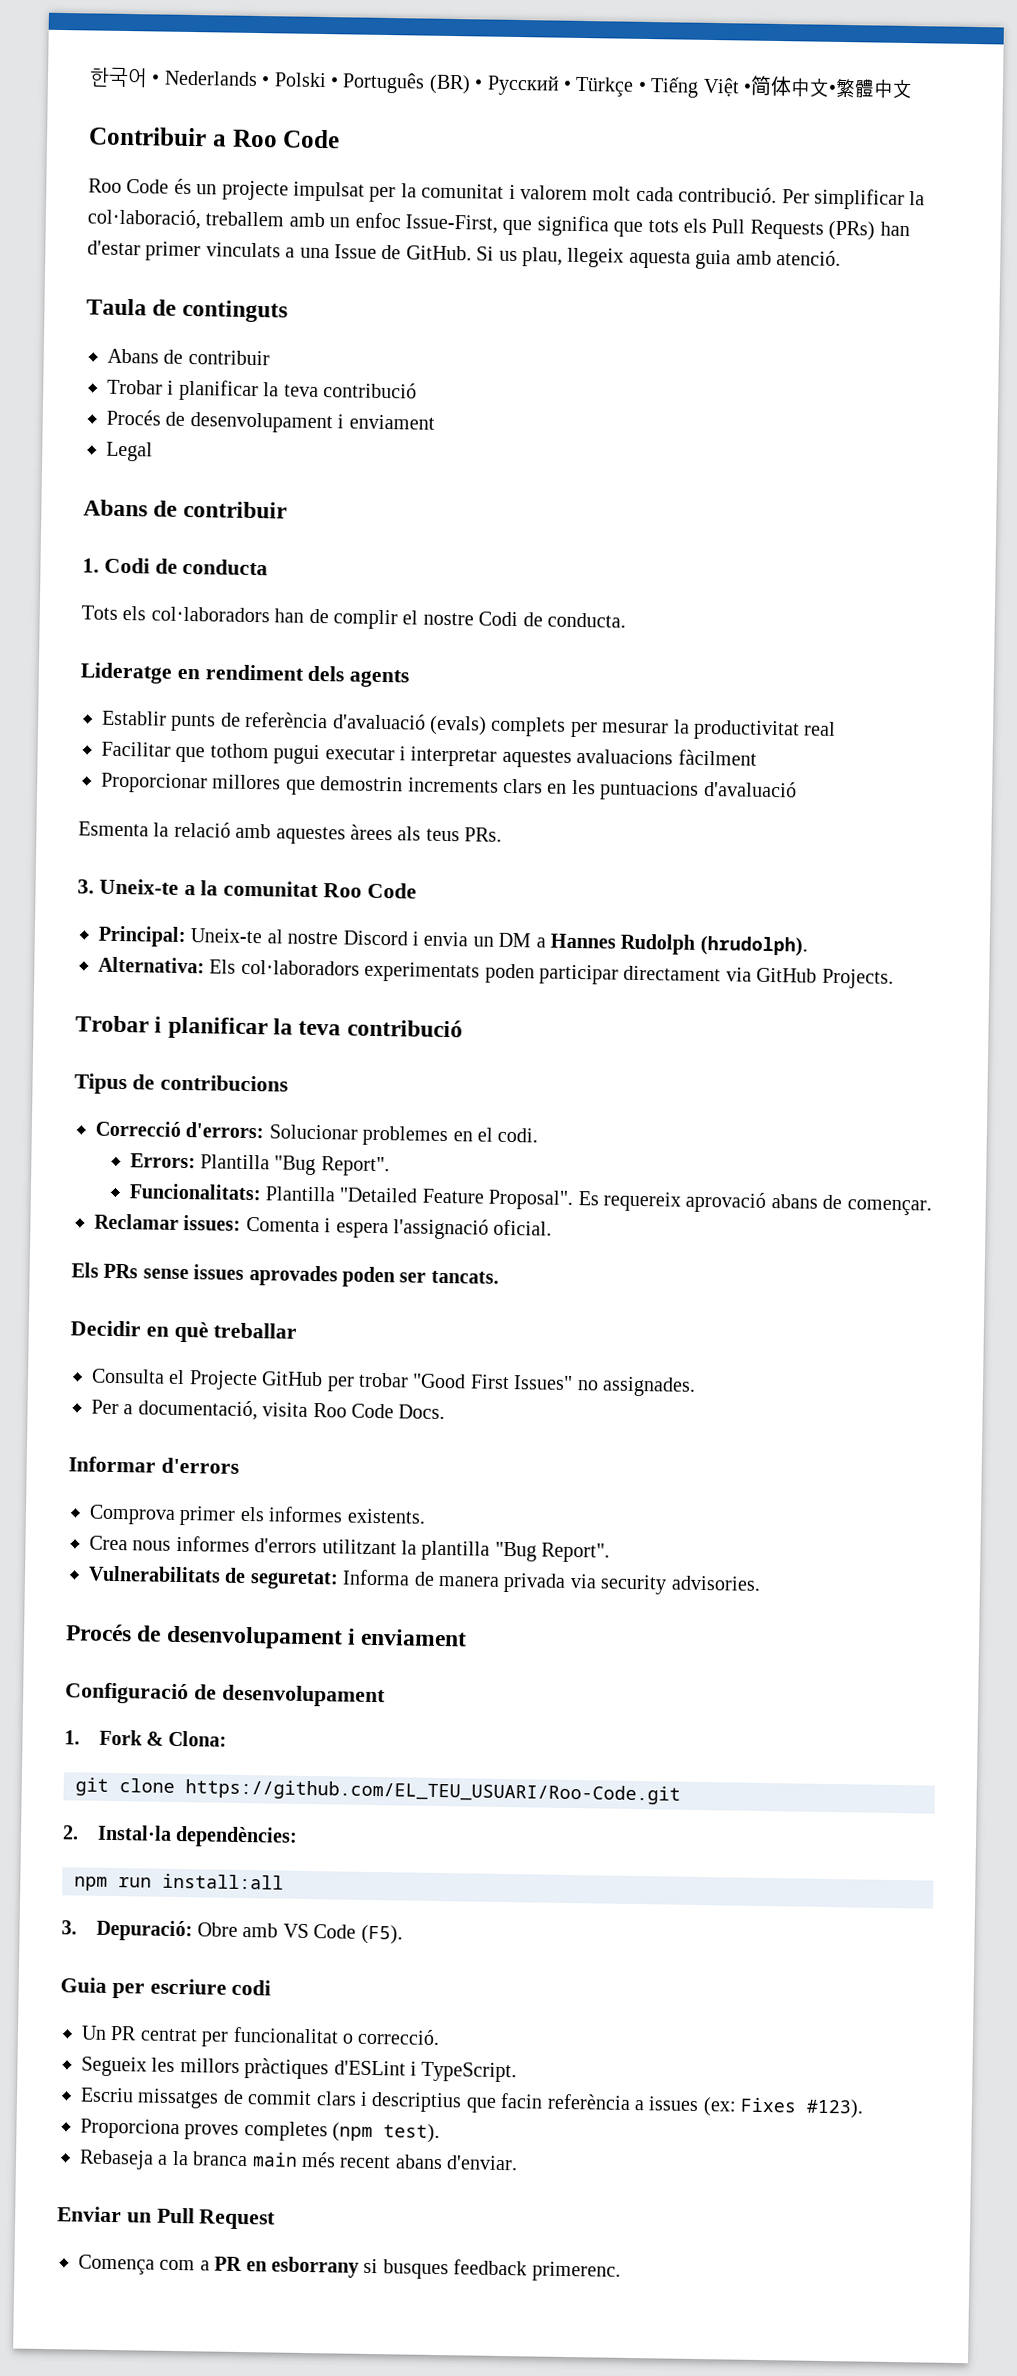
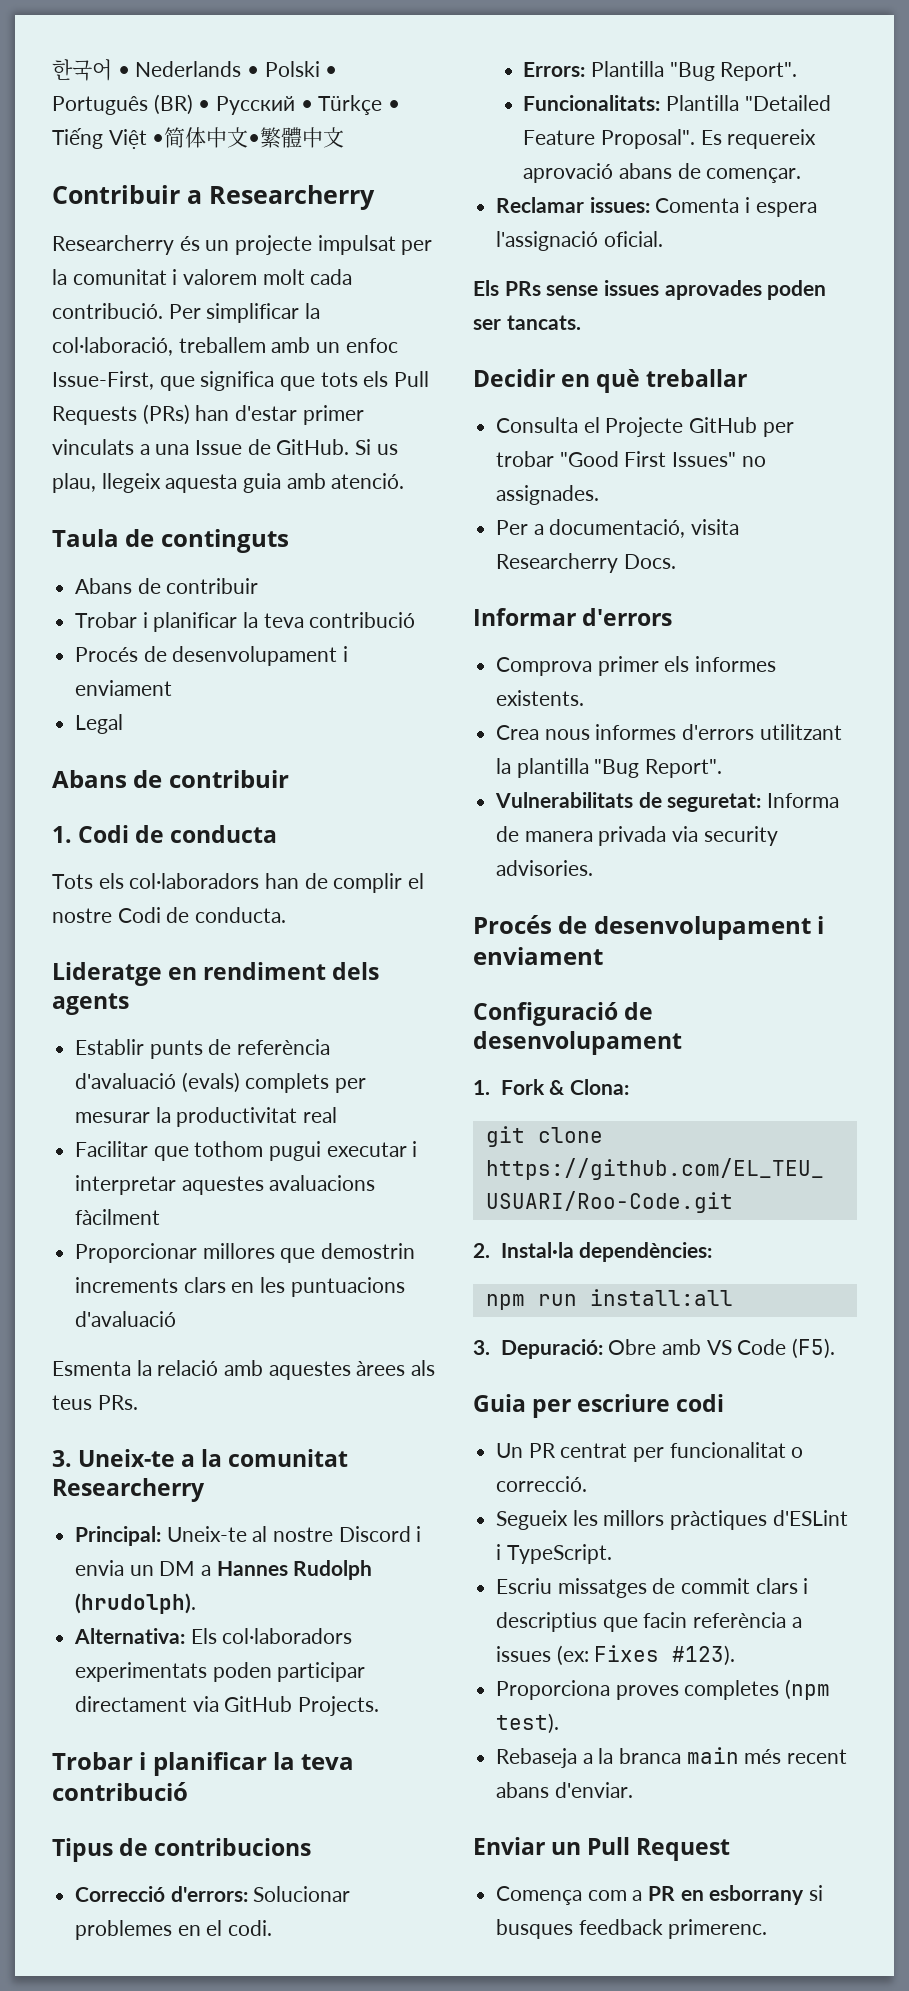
- Contribuir a Roo Code
- Roo Code és un projecte impulsat per la comunitat i valorem molt cada contribució.
+ Contribuir a Researcherry
+ Researcherry és un projecte impulsat per la comunitat i valorem molt cada contribució.
- 3. Uneix-te a la comunitat Roo Code
+ 3. Uneix-te a la comunitat Researcherry
- Per a documentació, visita Roo Code Docs.
+ Per a documentació, visita Researcherry Docs.

